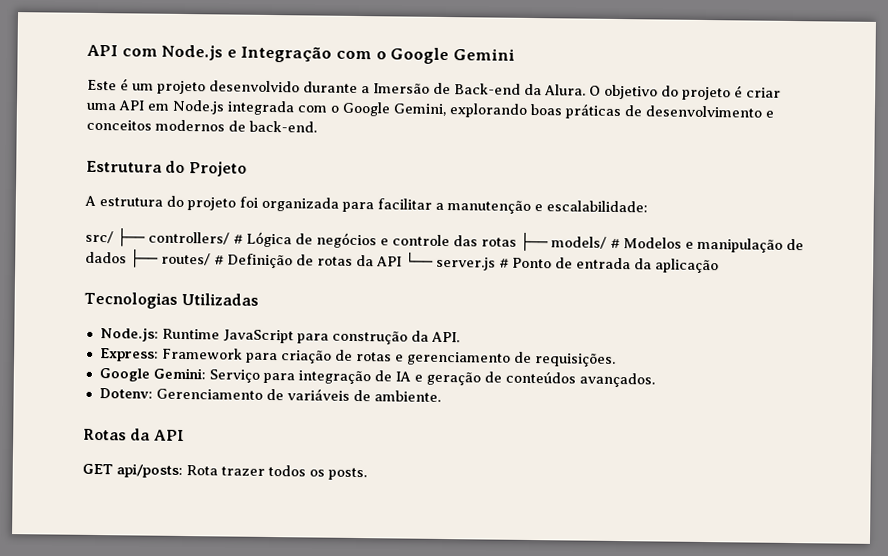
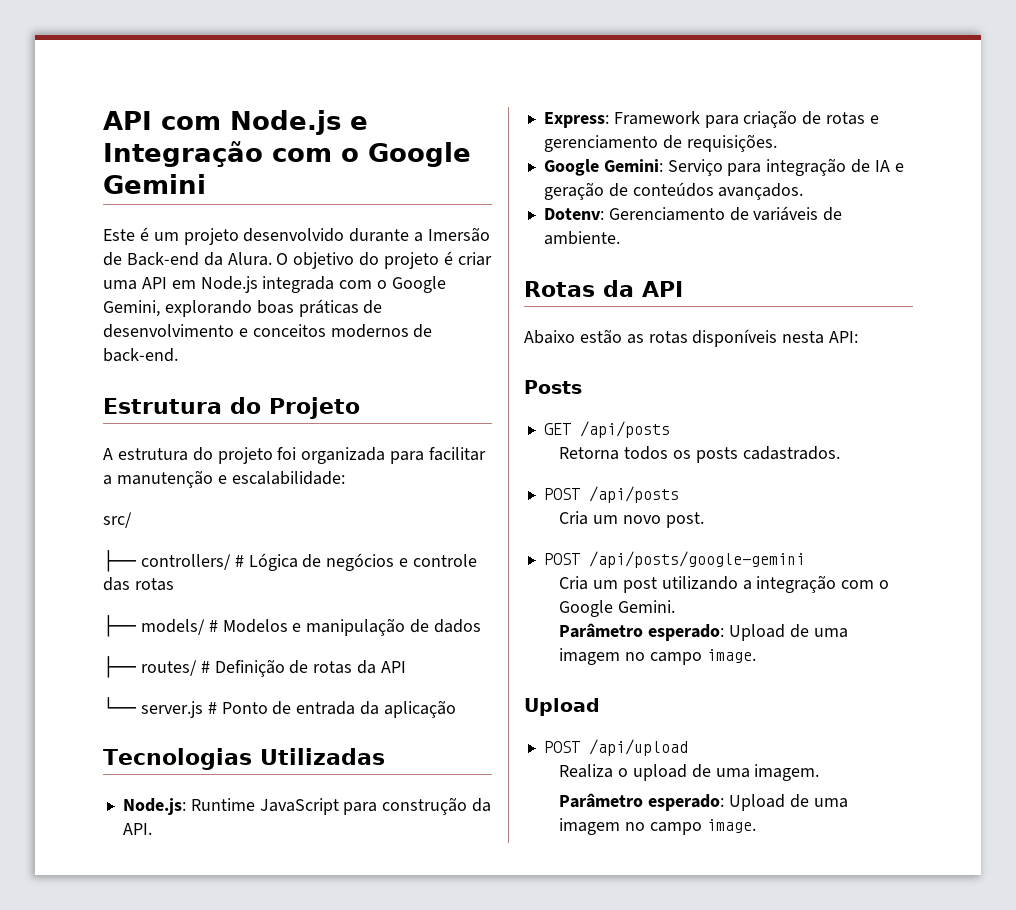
- src/ ├── controllers/ # Lógica de negócios e controle das rotas ├── models/ # Modelos e manipulação de dados ├── routes/ # Definição de rotas da API └── server.js # Ponto de entrada da aplicação
+ src/
+ ├── controllers/ # Lógica de negócios e controle das rotas
+ ├── models/ # Modelos e manipulação de dados
+ ├── routes/ # Definição de rotas da API
+ └── server.js # Ponto de entrada da aplicação
- GET api/posts: Rota trazer todos os posts.
+ Abaixo estão as rotas disponíveis nesta API:
+ Posts
+ GET /api/posts
+ Retorna todos os posts cadastrados.
+ POST /api/posts
+ Cria um novo post.
+ POST /api/posts/google-gemini
+ Cria um post utilizando a integração com o Google Gemini.
+ Parâmetro esperado: Upload de uma imagem no campo image.
+ Upload
+ POST /api/upload
+ Realiza o upload de uma imagem.
+ Parâmetro esperado: Upload de uma imagem no campo image.

